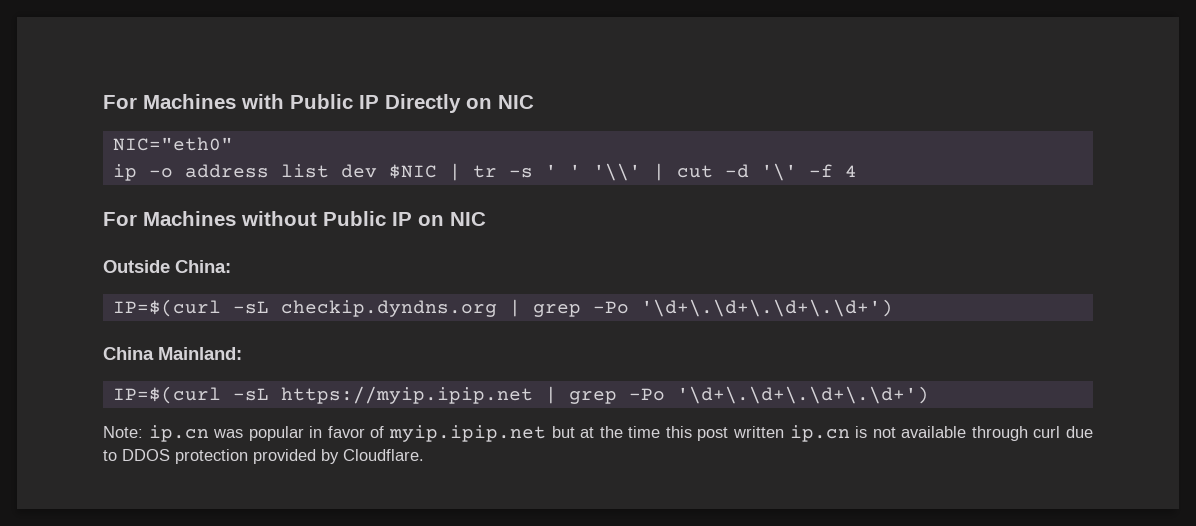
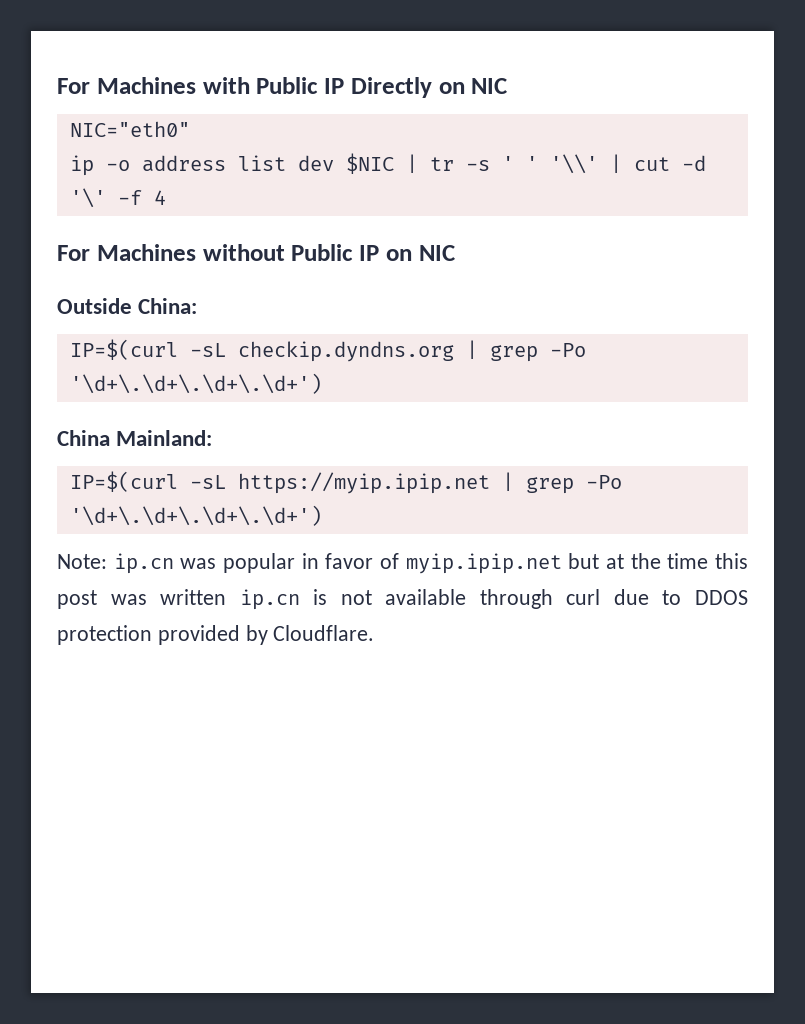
- Note: ip.cn was popular in favor of myip.ipip.net but at the time this post written ip.cn is not available through curl due to DDOS protection provided by Cloudflare.
+ Note: ip.cn was popular in favor of myip.ipip.net but at the time this post was written ip.cn is not available through curl due to DDOS protection provided by Cloudflare.

